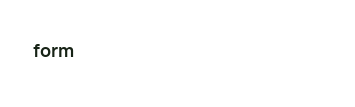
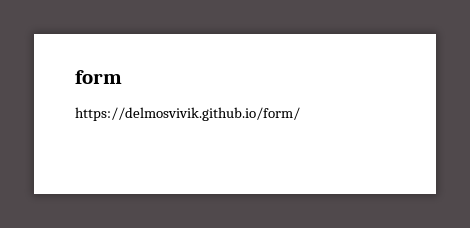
+ https://delmosvivik.github.io/form/

